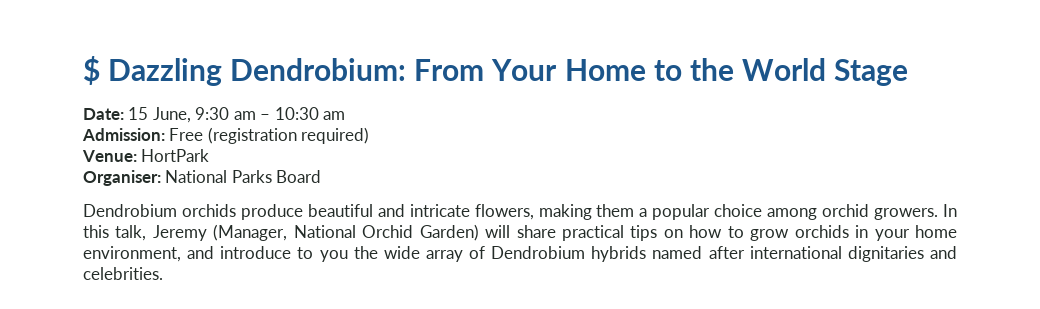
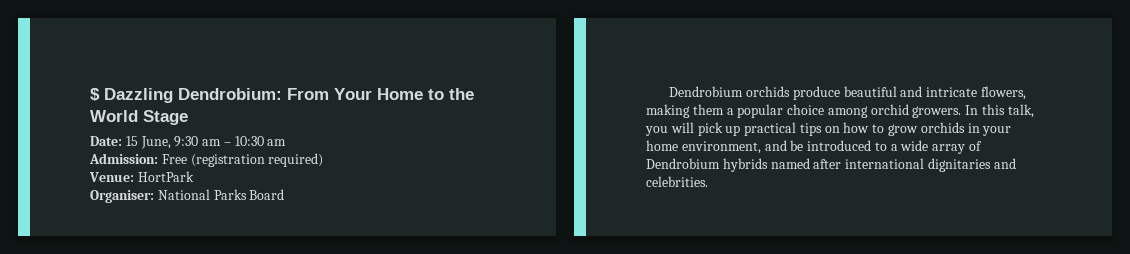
- In this talk, Jeremy (Manager, National Orchid Garden) will share practical tips on how to grow orchids in your home environment, and introduce to you the wide array of Dendrobium hybrids named after international dignitaries and celebrities.
+ In this talk, you will pick up practical tips on how to grow orchids in your home environment, and be introduced to a wide array of Dendrobium hybrids named after international dignitaries and celebrities.

